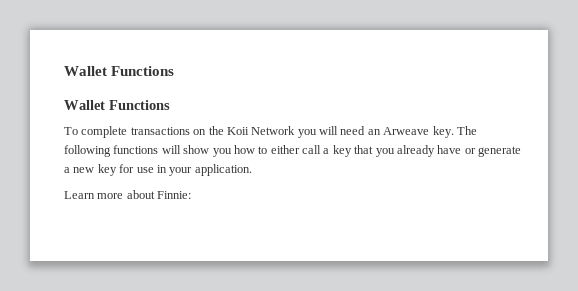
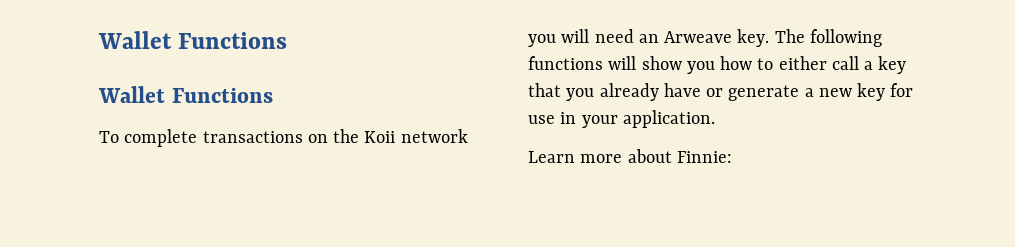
- To complete transactions on the Koii Network you will need an Arweave key.
+ To complete transactions on the Koii network you will need an Arweave key.

